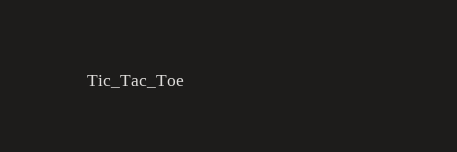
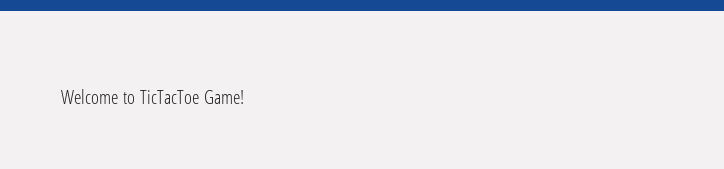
- Tic_Tac_Toe
+ Welcome to TicTacToe Game!

